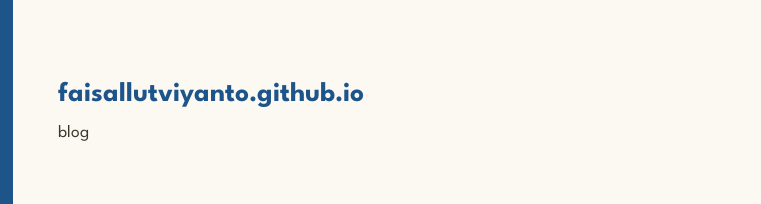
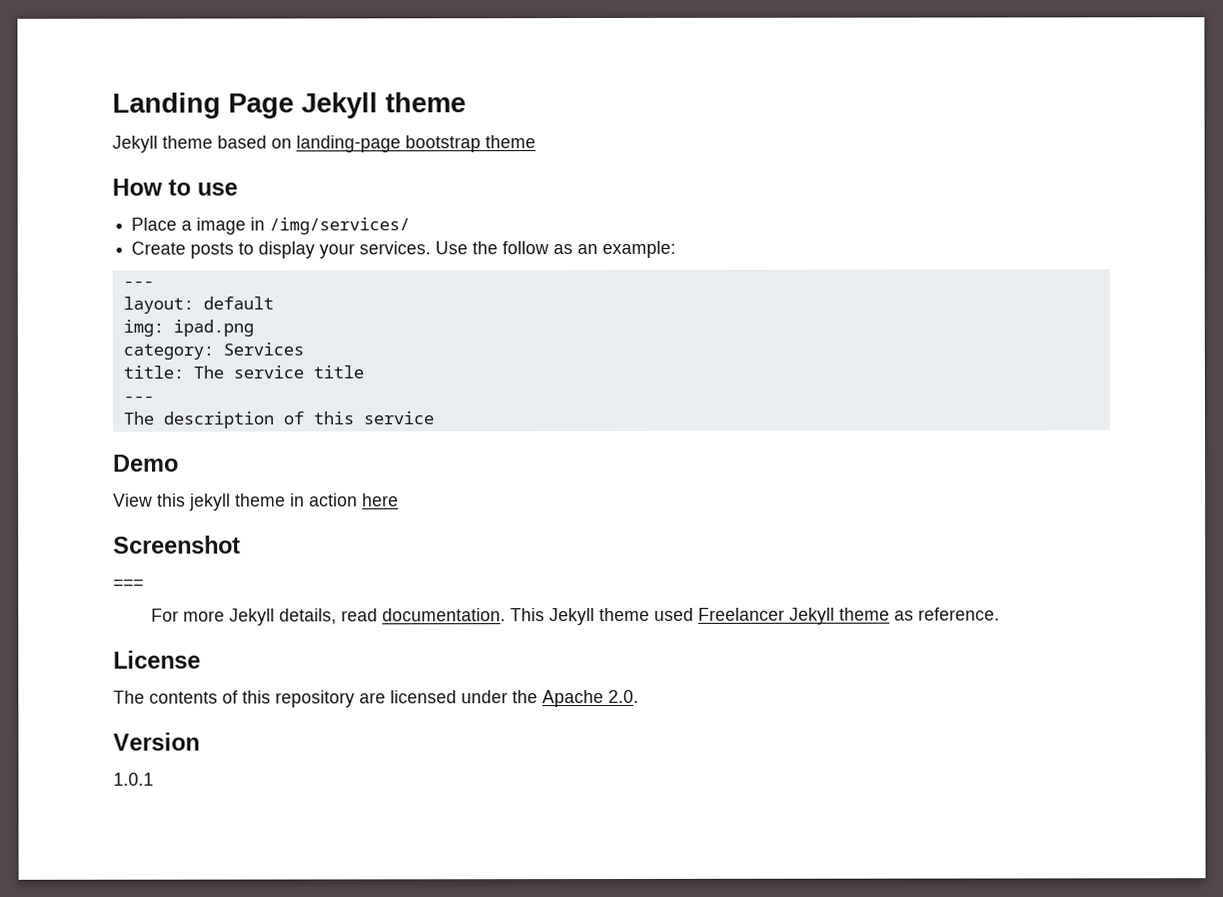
- faisallutviyanto.github.io
- blog
+ Landing Page Jekyll theme
+ Jekyll theme based on landing-page bootstrap theme
+ How to use
+ Place a image in /img/services/
+ Create posts to display your services. Use the follow as an example:
+ ---
+ layout: default
+ img: ipad.png
+ category: Services
+ title: The service title
+ ---
+ The description of this service
+ Demo
+ View this jekyll theme in action here
+ Screenshot
+ ===
+ For more Jekyll details, read documentation. This Jekyll theme used Freelancer Jekyll theme as reference.
+ License
+ The contents of this repository are licensed under the Apache 2.0.
+ Version
+ 1.0.1

